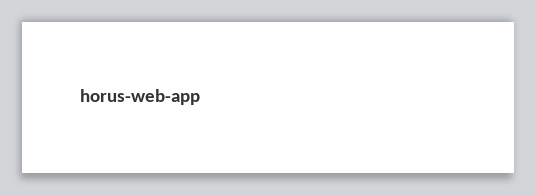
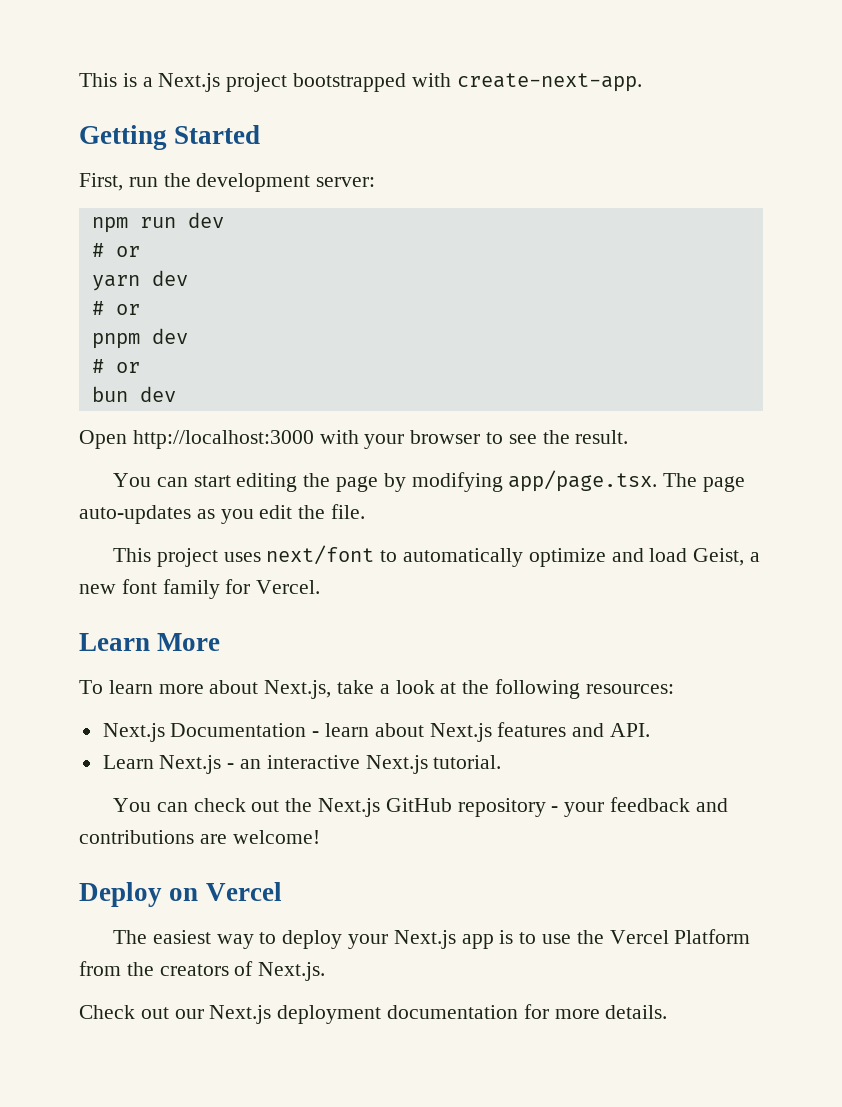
- horus-web-app
+ This is a Next.js project bootstrapped with create-next-app.
+ Getting Started
+ First, run the development server:
+ npm run dev
+ # or
+ yarn dev
+ # or
+ pnpm dev
+ # or
+ bun dev
+ Open http://localhost:3000 with your browser to see the result.
+ You can start editing the page by modifying app/page.tsx. The page auto-updates as you edit the file.
+ This project uses next/font to automatically optimize and load Geist, a new font family for Vercel.
+ Learn More
+ To learn more about Next.js, take a look at the following resources:
+ Next.js Documentation - learn about Next.js features and API.
+ Learn Next.js - an interactive Next.js tutorial.
+ You can check out the Next.js GitHub repository - your feedback and contributions are welcome!
+ Deploy on Vercel
+ The easiest way to deploy your Next.js app is to use the Vercel Platform from the creators of Next.js.
+ Check out our Next.js deployment documentation for more details.

